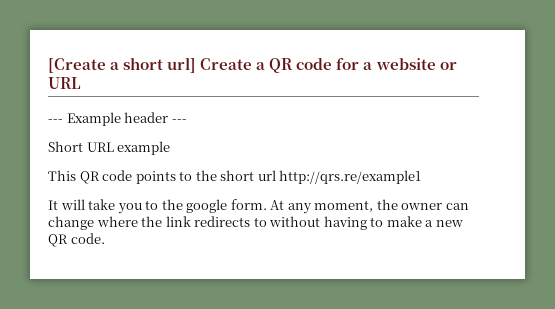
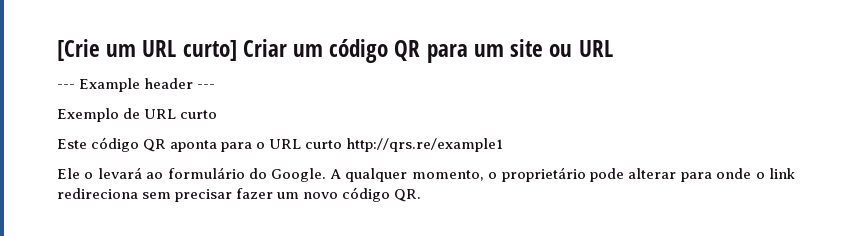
- [Create a short url] Create a QR code for a website or URL
+ [Crie um URL curto] Criar um código QR para um site ou URL
- Short URL example
- This QR code points to the short url http://qrs.re/example1
- It will take you to the google form. At any moment, the owner can change where the link redirects to without having to make a new QR code.
+ Exemplo de URL curto
+ Este código QR aponta para o URL curto http://qrs.re/example1
+ Ele o levará ao formulário do Google. A qualquer momento, o proprietário pode alterar para onde o link redireciona sem precisar fazer um novo código QR.

